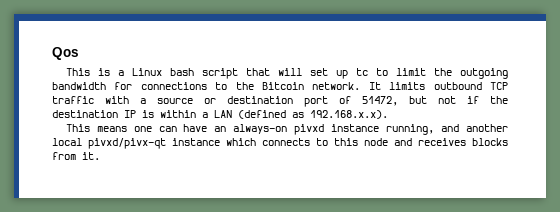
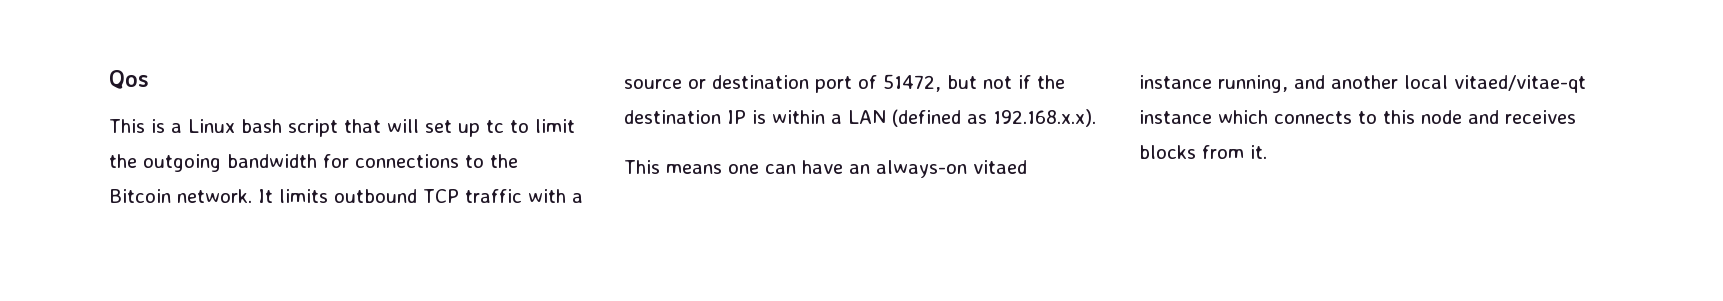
- This means one can have an always-on pivxd instance running, and another local pivxd/pivx-qt instance which connects to this node and receives blocks from it.
+ This means one can have an always-on vitaed instance running, and another local vitaed/vitae-qt instance which connects to this node and receives blocks from it.

